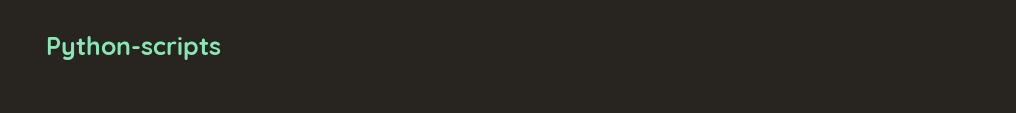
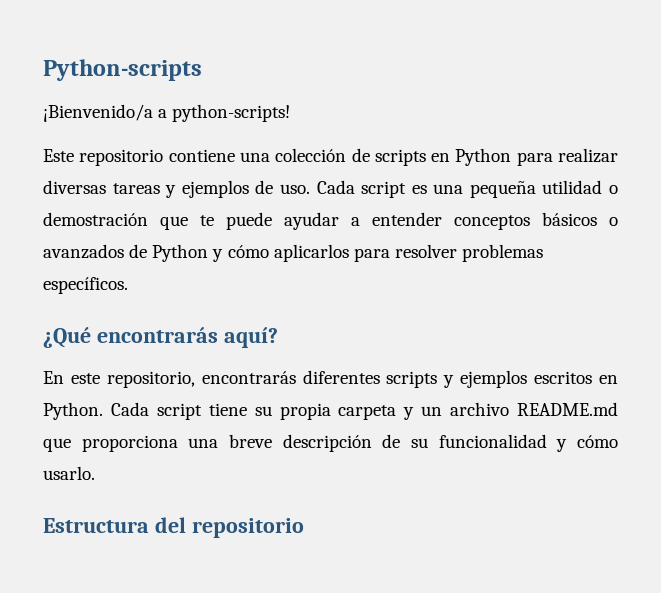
+ ¡Bienvenido/a a python-scripts!
+ Este repositorio contiene una colección de scripts en Python para realizar diversas tareas y ejemplos de uso. Cada script es una pequeña utilidad o demostración que te puede ayudar a entender conceptos básicos o avanzados de Python y cómo aplicarlos para resolver problemas específicos.
+ ¿Qué encontrarás aquí?
+ En este repositorio, encontrarás diferentes scripts y ejemplos escritos en Python. Cada script tiene su propia carpeta y un archivo README.md que proporciona una breve descripción de su funcionalidad y cómo usarlo.
+ Estructura del repositorio

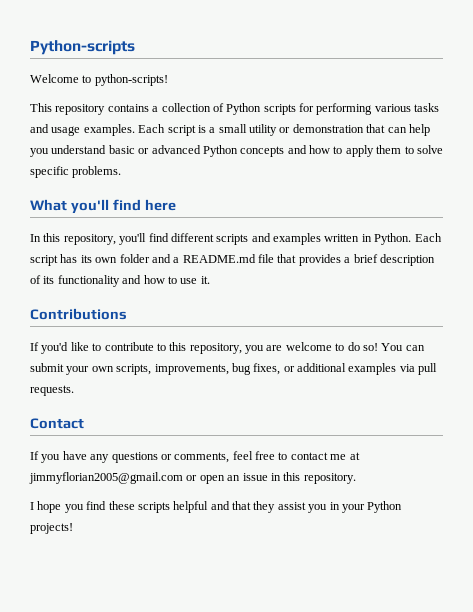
- ¡Bienvenido/a a python-scripts!
+ Welcome to python-scripts!
- Este repositorio contiene una colección de scripts en Python para realizar diversas tareas y ejemplos de uso. Cada script es una pequeña utilidad o demostración que te puede ayudar a entender conceptos básicos o avanzados de Python y cómo aplicarlos para resolver problemas específicos.
- ¿Qué encontrarás aquí?
- En este repositorio, encontrarás diferentes scripts y ejemplos escritos en Python. Cada script tiene su propia carpeta y un archivo README.md que proporciona una breve descripción de su funcionalidad y cómo usarlo.
- Estructura del repositorio
+ This repository contains a collection of Python scripts for performing various tasks and usage examples. Each script is a small utility or demonstration that can help you understand basic or advanced Python concepts and how to apply them to solve specific problems.
+ What you'll find here
+ In this repository, you'll find different scripts and examples written in Python. Each script has its own folder and a README.md file that provides a brief description of its functionality and how to use it.
+ Contributions
+ If you'd like to contribute to this repository, you are welcome to do so! You can submit your own scripts, improvements, bug fixes, or additional examples via pull requests.
+ Contact
+ If you have any questions or comments, feel free to contact me at jimmyflorian2005@gmail.com or open an issue in this repository.
+ I hope you find these scripts helpful and that they assist you in your Python projects!

